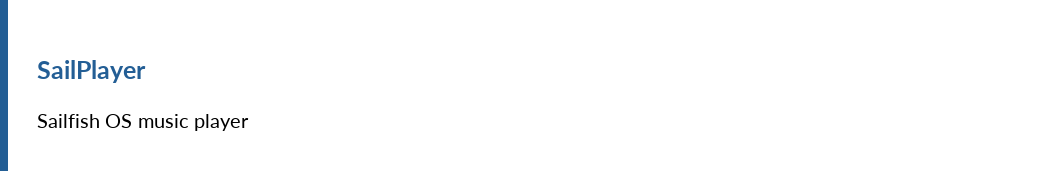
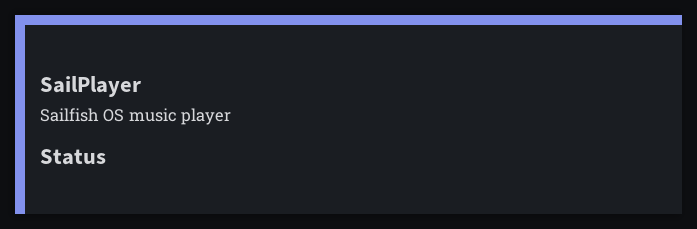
+ Status

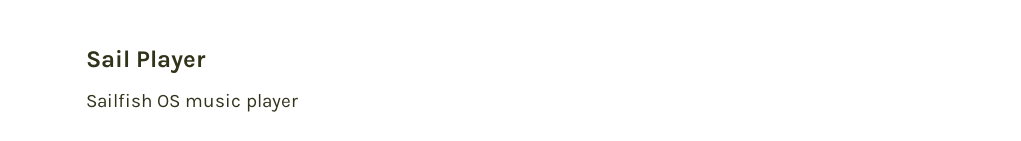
- SailPlayer
+ Sail Player
- Status

